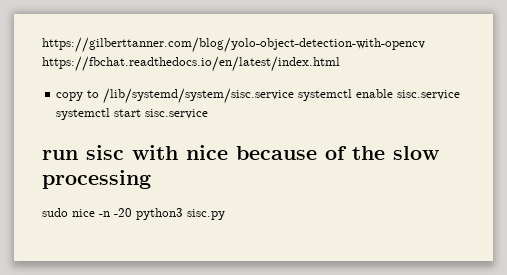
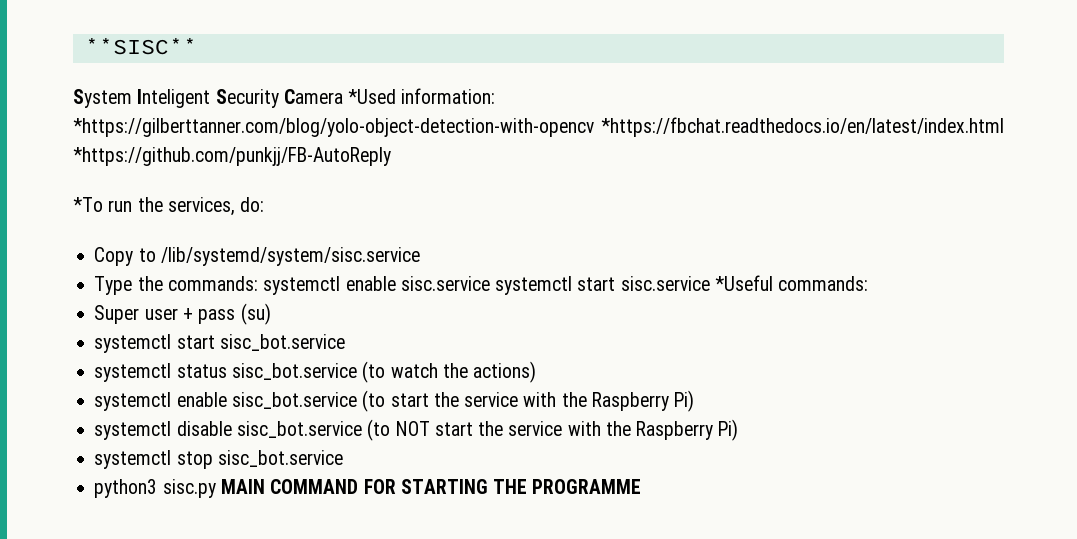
- https://gilberttanner.com/blog/yolo-object-detection-with-opencv https://fbchat.readthedocs.io/en/latest/index.html
- copy to /lib/systemd/system/sisc.service systemctl enable sisc.service systemctl start sisc.service
- run sisc with nice because of the slow processing
- sudo nice -n -20 python3 sisc.py
+ **SISC**
+ System Inteligent Security Camera *Used information: *https://gilberttanner.com/blog/yolo-object-detection-with-opencv *https://fbchat.readthedocs.io/en/latest/index.html *https://github.com/punkjj/FB-AutoReply
+ *To run the services, do:
+ Copy to /lib/systemd/system/sisc.service
+ Type the commands: systemctl enable sisc.service systemctl start sisc.service *Useful commands:
+ Super user + pass (su)
+ systemctl start sisc_bot.service
+ systemctl status sisc_bot.service (to watch the actions)
+ systemctl enable sisc_bot.service (to start the service with the Raspberry Pi)
+ systemctl disable sisc_bot.service (to NOT start the service with the Raspberry Pi)
+ systemctl stop sisc_bot.service
+ python3 sisc.py MAIN COMMAND FOR STARTING THE PROGRAMME

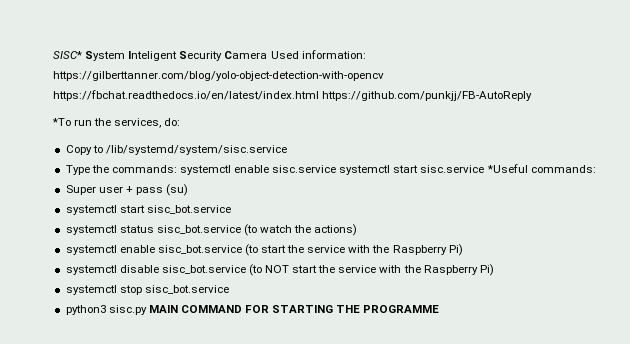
- **SISC**
- System Inteligent Security Camera *Used information: *https://gilberttanner.com/blog/yolo-object-detection-with-opencv *https://fbchat.readthedocs.io/en/latest/index.html *https://github.com/punkjj/FB-AutoReply
+ SISC* System Inteligent Security Camera Used information: https://gilberttanner.com/blog/yolo-object-detection-with-opencv https://fbchat.readthedocs.io/en/latest/index.html https://github.com/punkjj/FB-AutoReply

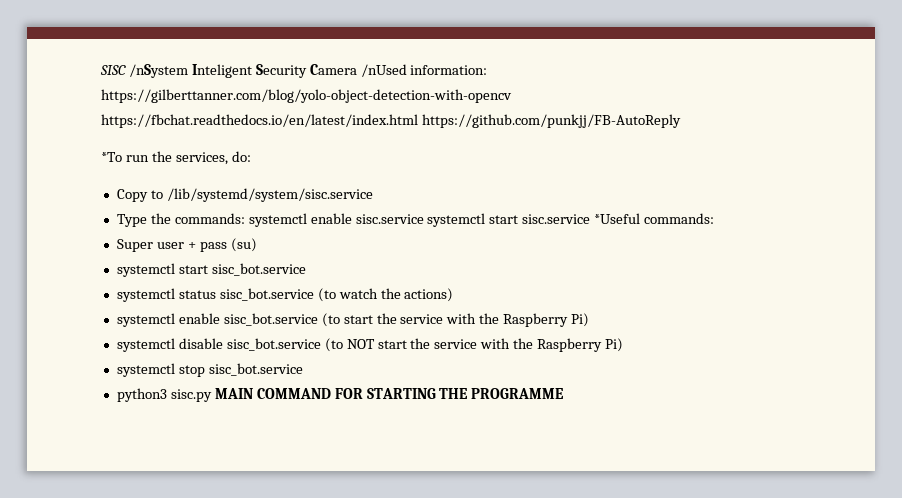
- SISC* System Inteligent Security Camera Used information: https://gilberttanner.com/blog/yolo-object-detection-with-opencv https://fbchat.readthedocs.io/en/latest/index.html https://github.com/punkjj/FB-AutoReply
+ SISC /nSystem Inteligent Security Camera /nUsed information: https://gilberttanner.com/blog/yolo-object-detection-with-opencv https://fbchat.readthedocs.io/en/latest/index.html https://github.com/punkjj/FB-AutoReply

